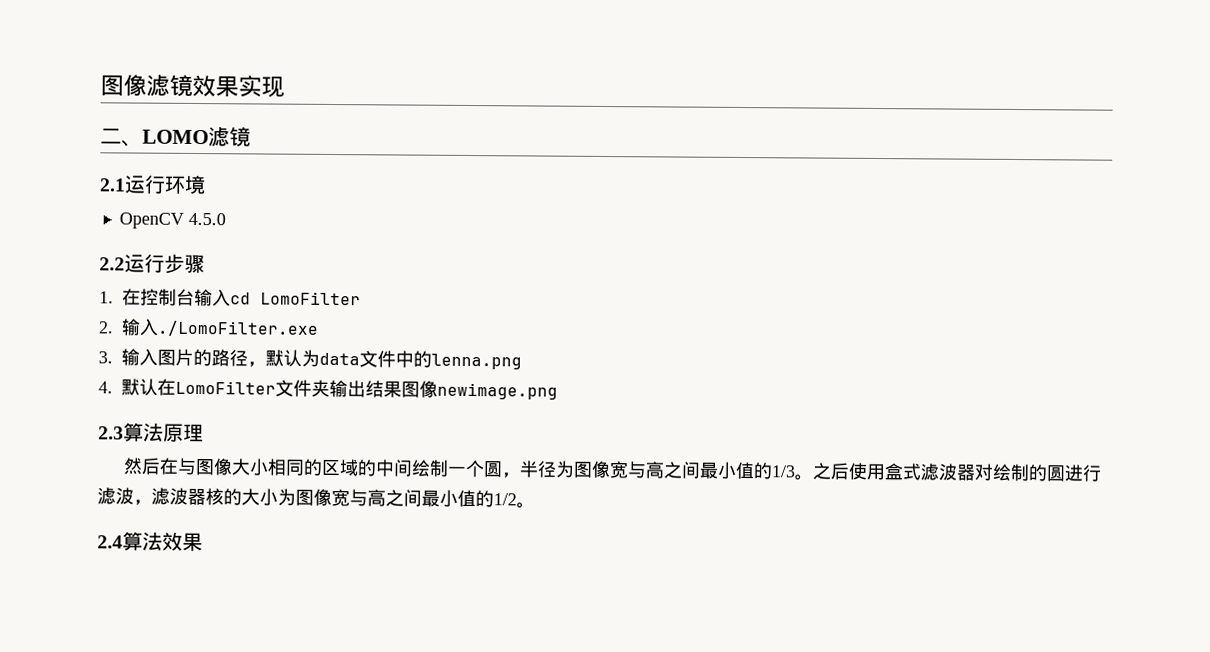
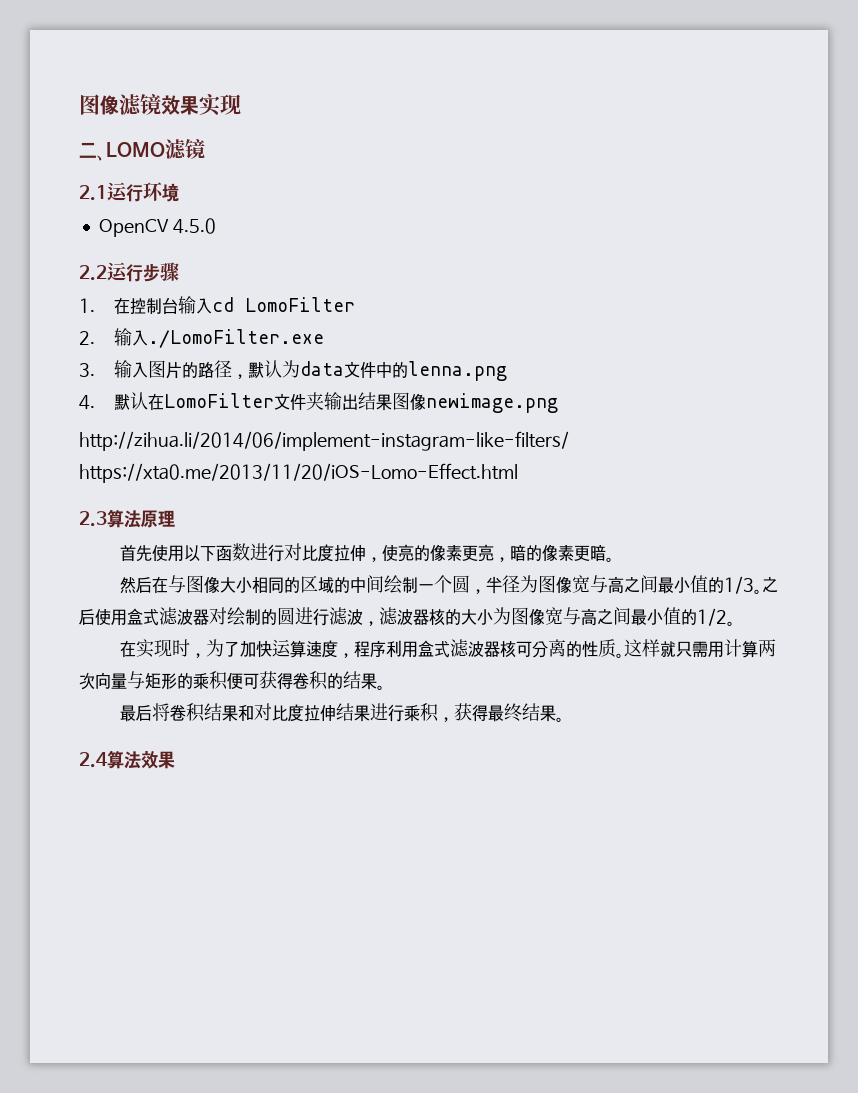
+ http://zihua.li/2014/06/implement-instagram-like-filters/ https://xta0.me/2013/11/20/iOS-Lomo-Effect.html
+ 首先使用以下函数进行对比度拉伸，使亮的像素更亮，暗的像素更暗。
+ 在实现时，为了加快运算速度，程序利用盒式滤波器核可分离的性质。这样就只需用计算两次向量与矩形的乘积便可获得卷积的结果。
+ 最后将卷积结果和对比度拉伸结果进行乘积，获得最终结果。

